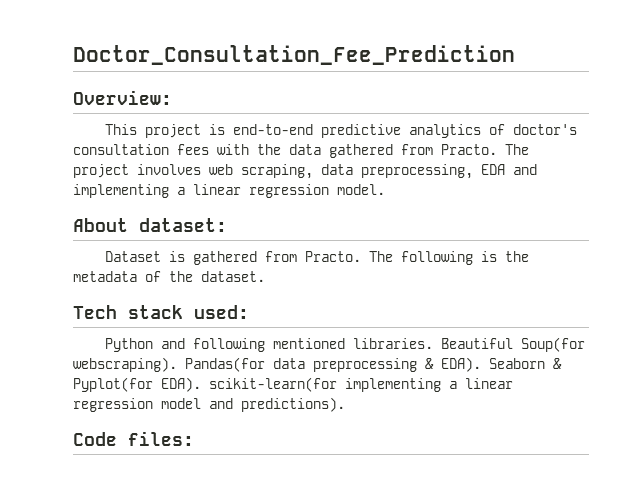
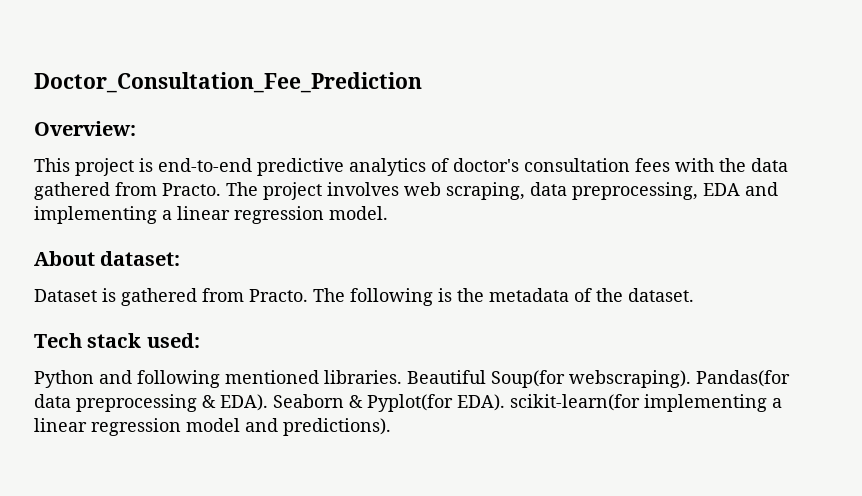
- Code files:

